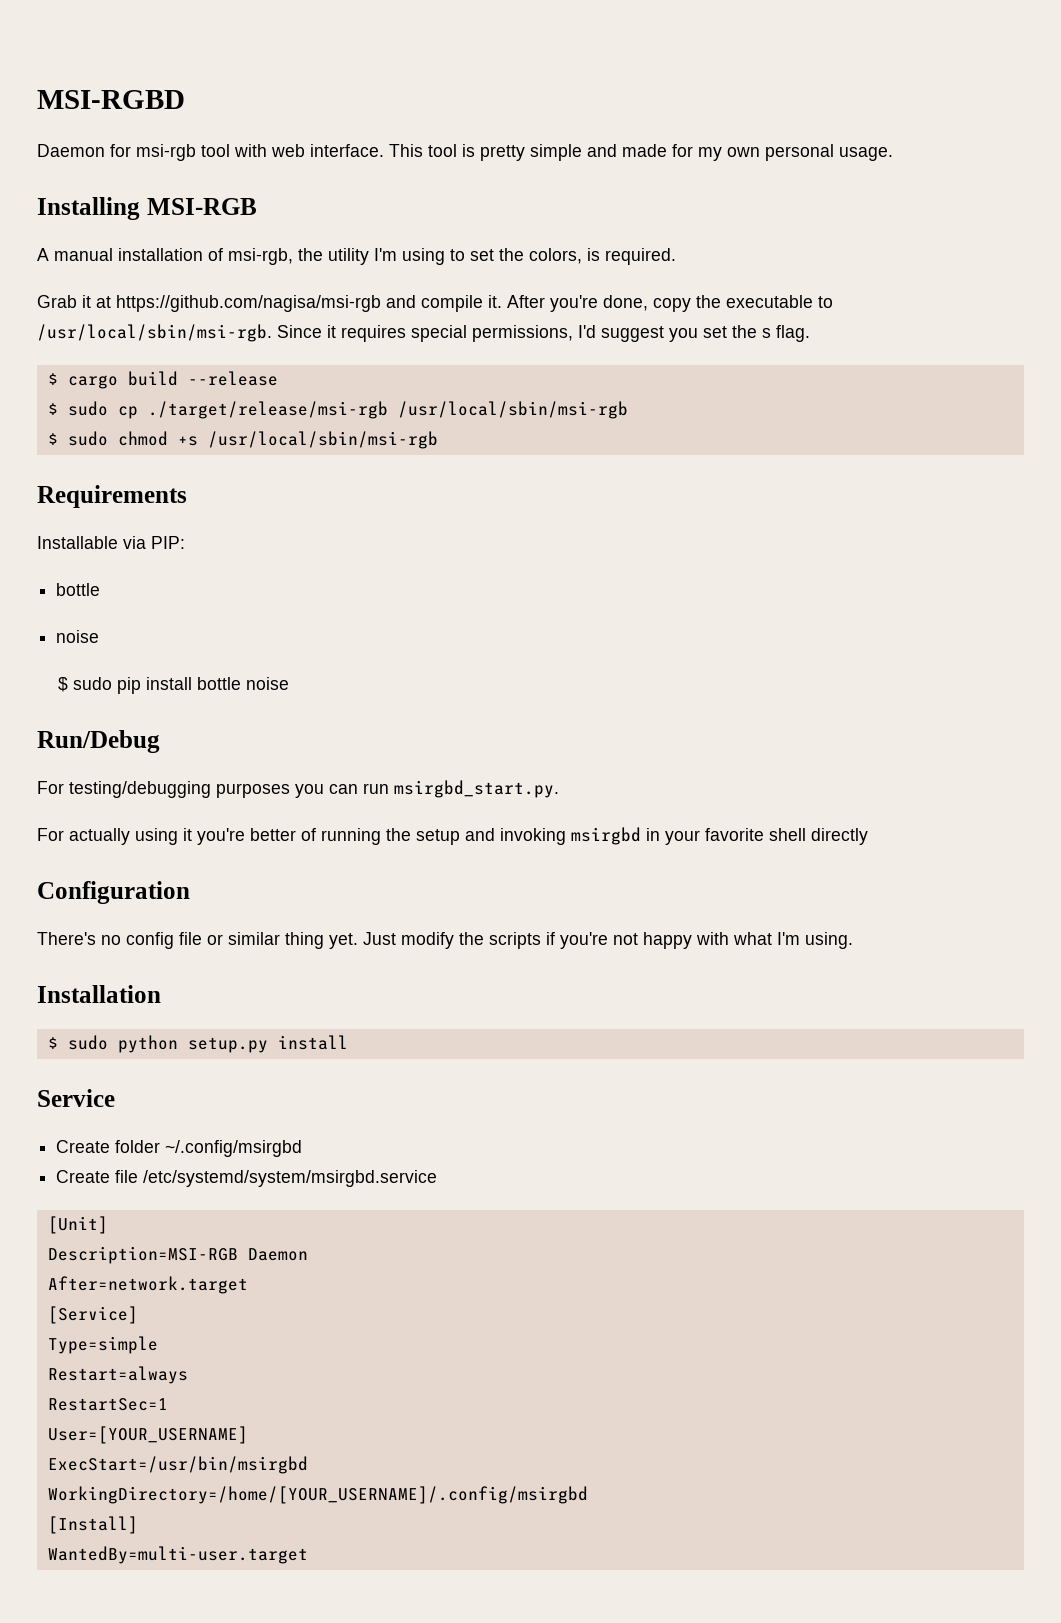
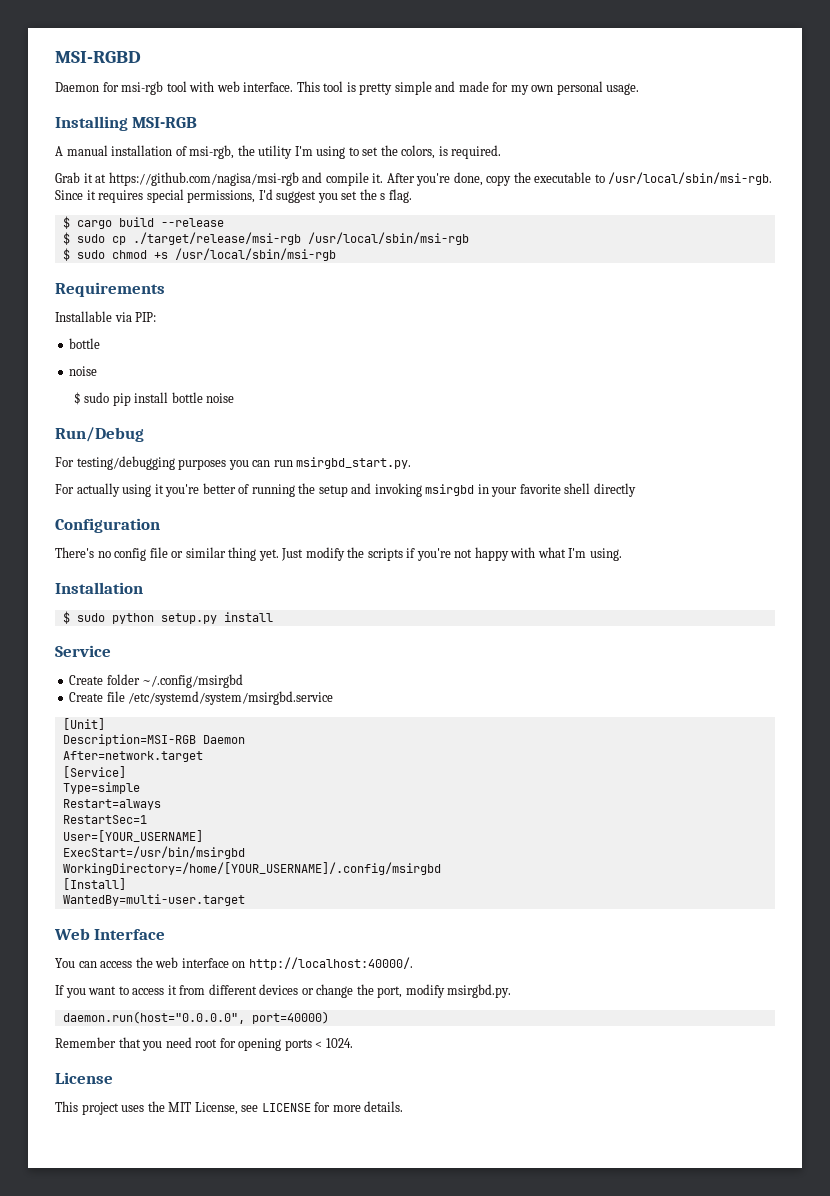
+ Web Interface
+ You can access the web interface on http://localhost:40000/.
+ If you want to access it from different devices or change the port, modify msirgbd.py.
+ daemon.run(host="0.0.0.0", port=40000)
+ Remember that you need root for opening ports < 1024.
+ License
+ This project uses the MIT License, see LICENSE for more details.

